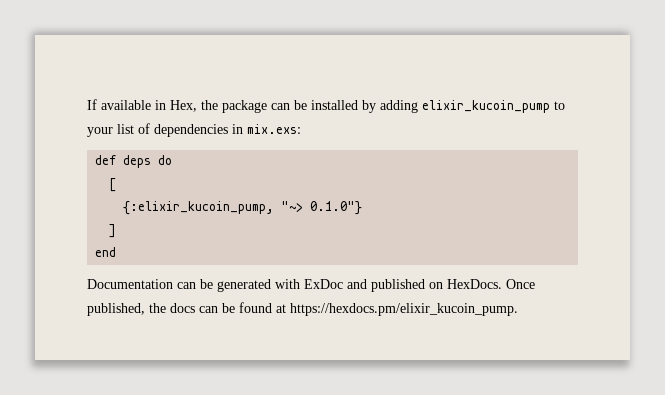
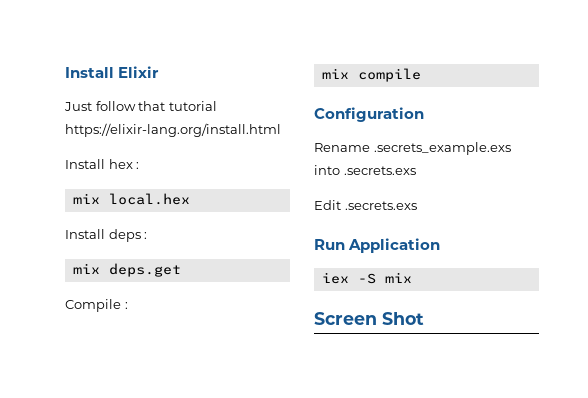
- If available in Hex, the package can be installed by adding elixir_kucoin_pump to your list of dependencies in mix.exs:
- def deps do
- [
- {:elixir_kucoin_pump, "~> 0.1.0"}
- ]
- end
- Documentation can be generated with ExDoc and published on HexDocs. Once published, the docs can be found at https://hexdocs.pm/elixir_kucoin_pump.
+ Install Elixir
+ Just follow that tutorial https://elixir-lang.org/install.html
+ Install hex :
+ mix local.hex
+ Install deps :
+ mix deps.get
+ Compile :
+ mix compile
+ Configuration
+ Rename .secrets_example.exs into .secrets.exs
+ Edit .secrets.exs
+ Run Application
+ iex -S mix
+ Screen Shot

